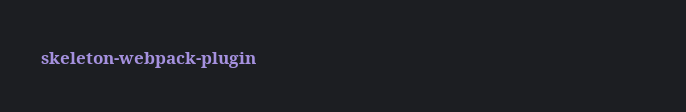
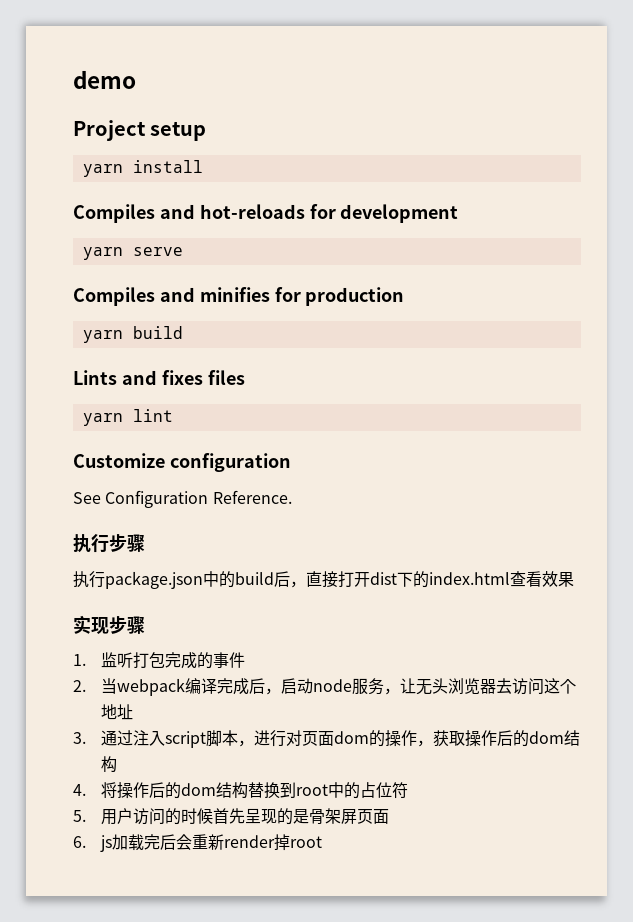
- skeleton-webpack-plugin
+ demo
+ Project setup
+ yarn install
+ Compiles and hot-reloads for development
+ yarn serve
+ Compiles and minifies for production
+ yarn build
+ Lints and fixes files
+ yarn lint
+ Customize configuration
+ See Configuration Reference.
+ 执行步骤
+ 执行package.json中的build后，直接打开dist下的index.html查看效果
+ 实现步骤
+ 1.监听打包完成的事件
+ 2.当webpack编译完成后，启动node服务，让无头浏览器去访问这个地址
+ 3.通过注入script脚本，进行对页面dom的操作，获取操作后的dom结构
+ 4.将操作后的dom结构替换到root中的占位符
+ 5.用户访问的时候首先呈现的是骨架屏页面
+ 6. js加载完后会重新render掉root

